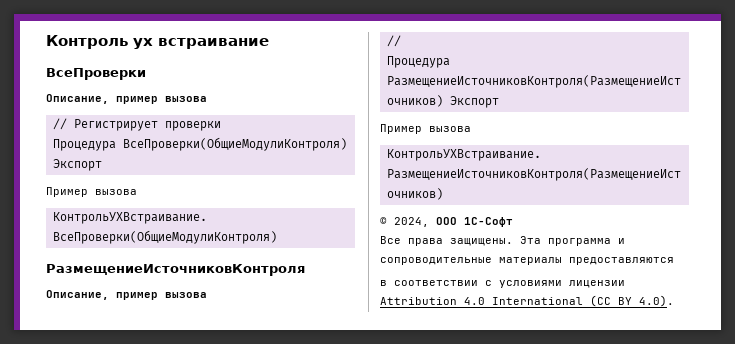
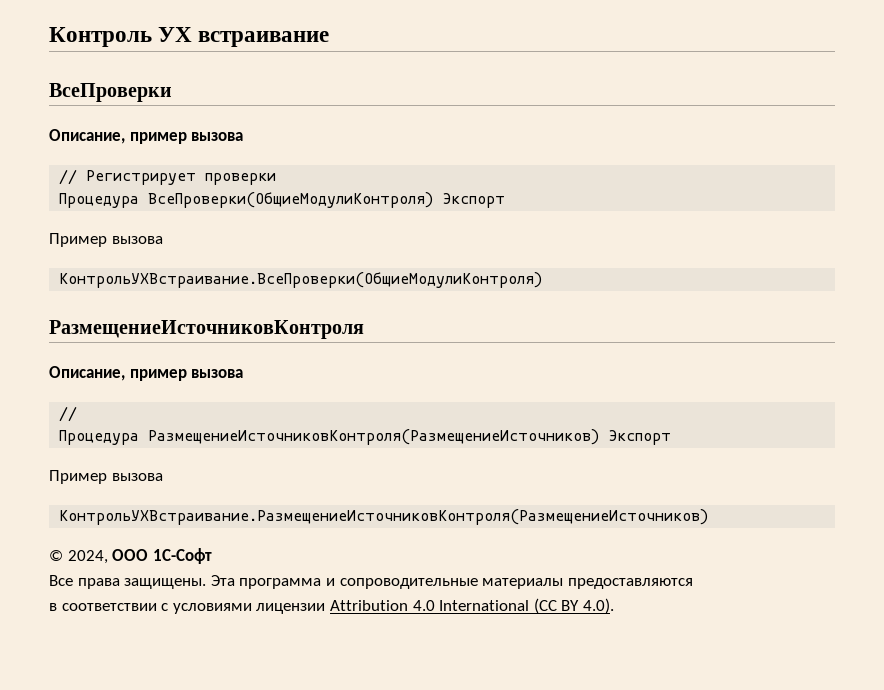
- Контроль ух встраивание
+ Контроль УХ встраивание

